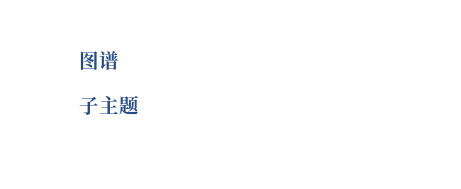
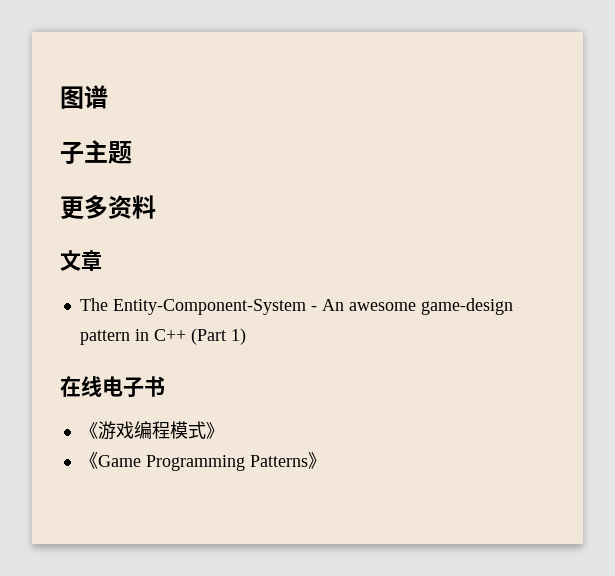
+ 更多资料
+ 文章
+ The Entity-Component-System - An awesome game-design pattern in C++ (Part 1)
+ 在线电子书
+ 《游戏编程模式》
+ 《Game Programming Patterns》

